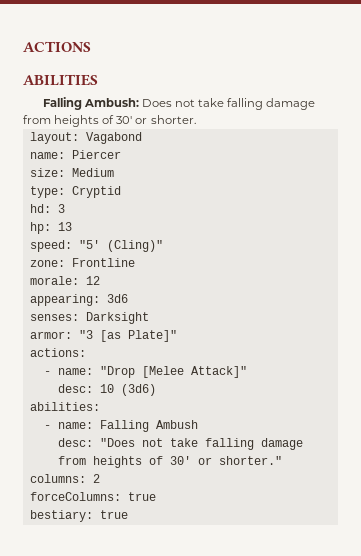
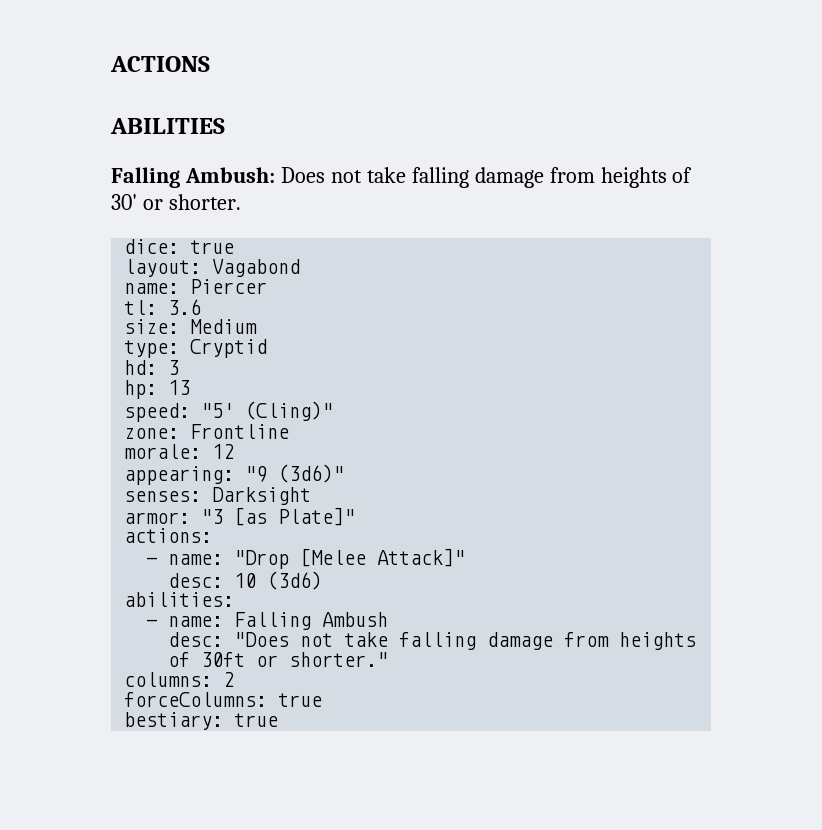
+ dice: true
+ tl: 3.6
- appearing: 3d6
+ appearing: "9 (3d6)"
- desc: "Does not take falling damage from heights of 30' or shorter."
+ desc: "Does not take falling damage from heights of 30ft or shorter."

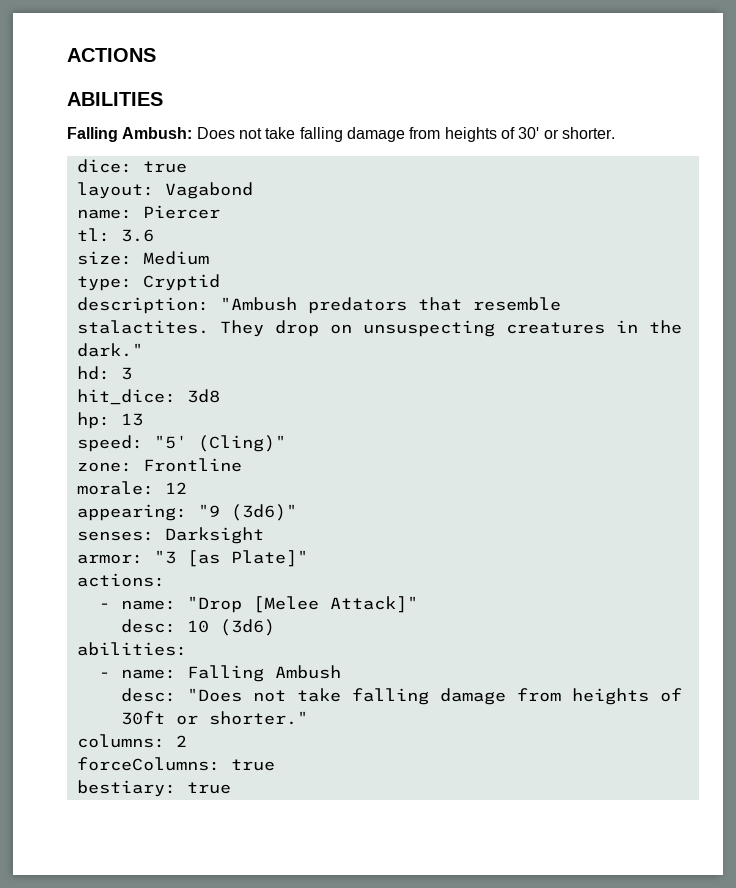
+ description: "Ambush predators that resemble stalactites. They drop on unsuspecting creatures in the dark."
+ hit_dice: 3d8

